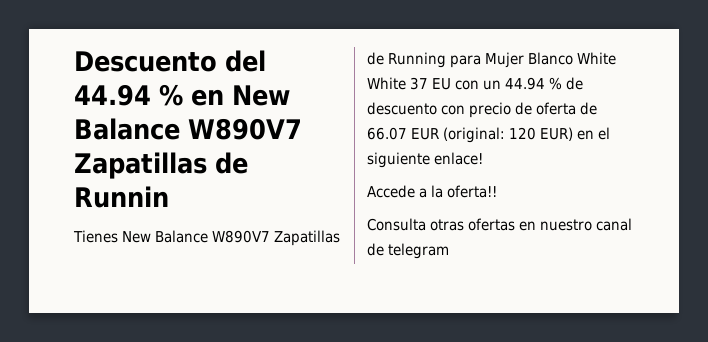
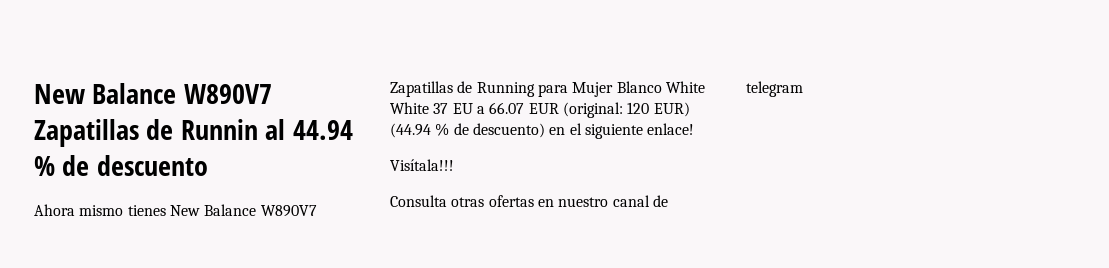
- Descuento del 44.94 % en New Balance W890V7 Zapatillas de Runnin
- Tienes New Balance W890V7 Zapatillas de Running para Mujer Blanco White White 37 EU con un 44.94 % de descuento con precio de oferta de 66.07 EUR (original: 120 EUR) en el siguiente enlace!
+ New Balance W890V7 Zapatillas de Runnin al 44.94 % de descuento
+ Ahora mismo tienes New Balance W890V7 Zapatillas de Running para Mujer Blanco White White 37 EU a 66.07 EUR (original: 120 EUR) (44.94 % de descuento) en el siguiente enlace!
- Accede a la oferta!!
+ Visítala!!!

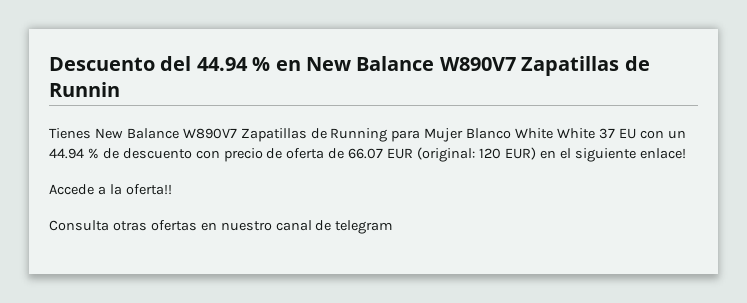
- New Balance W890V7 Zapatillas de Runnin al 44.94 % de descuento
- Ahora mismo tienes New Balance W890V7 Zapatillas de Running para Mujer Blanco White White 37 EU a 66.07 EUR (original: 120 EUR) (44.94 % de descuento) en el siguiente enlace!
+ Descuento del 44.94 % en New Balance W890V7 Zapatillas de Runnin
+ Tienes New Balance W890V7 Zapatillas de Running para Mujer Blanco White White 37 EU con un 44.94 % de descuento con precio de oferta de 66.07 EUR (original: 120 EUR) en el siguiente enlace!
- Visítala!!!
+ Accede a la oferta!!

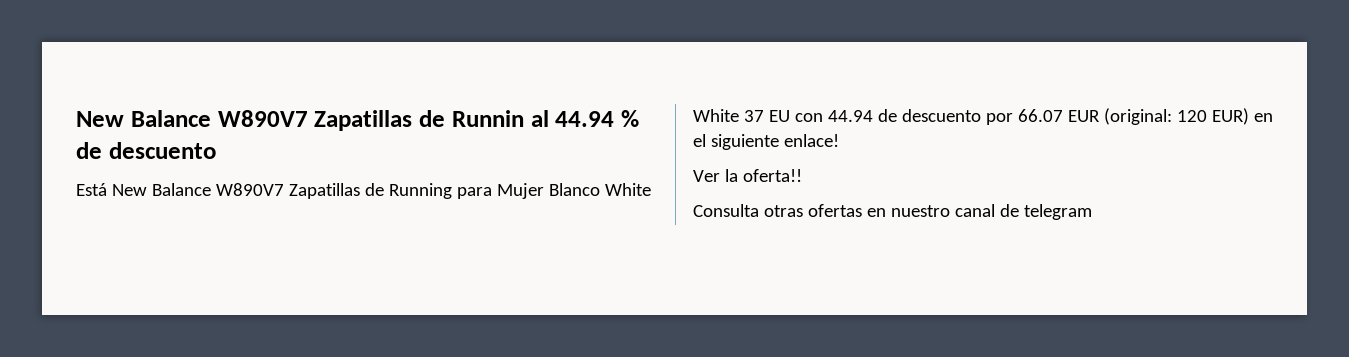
- Descuento del 44.94 % en New Balance W890V7 Zapatillas de Runnin
- Tienes New Balance W890V7 Zapatillas de Running para Mujer Blanco White White 37 EU con un 44.94 % de descuento con precio de oferta de 66.07 EUR (original: 120 EUR) en el siguiente enlace!
+ New Balance W890V7 Zapatillas de Runnin al 44.94 % de descuento
+ Está New Balance W890V7 Zapatillas de Running para Mujer Blanco White White 37 EU con 44.94 de descuento por 66.07 EUR (original: 120 EUR) en el siguiente enlace!
- Accede a la oferta!!
+ Ver la oferta!!

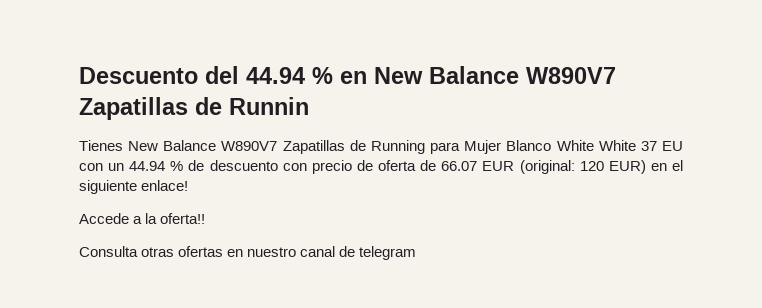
- New Balance W890V7 Zapatillas de Runnin al 44.94 % de descuento
- Está New Balance W890V7 Zapatillas de Running para Mujer Blanco White White 37 EU con 44.94 de descuento por 66.07 EUR (original: 120 EUR) en el siguiente enlace!
+ Descuento del 44.94 % en New Balance W890V7 Zapatillas de Runnin
+ Tienes New Balance W890V7 Zapatillas de Running para Mujer Blanco White White 37 EU con un 44.94 % de descuento con precio de oferta de 66.07 EUR (original: 120 EUR) en el siguiente enlace!
- Ver la oferta!!
+ Accede a la oferta!!

